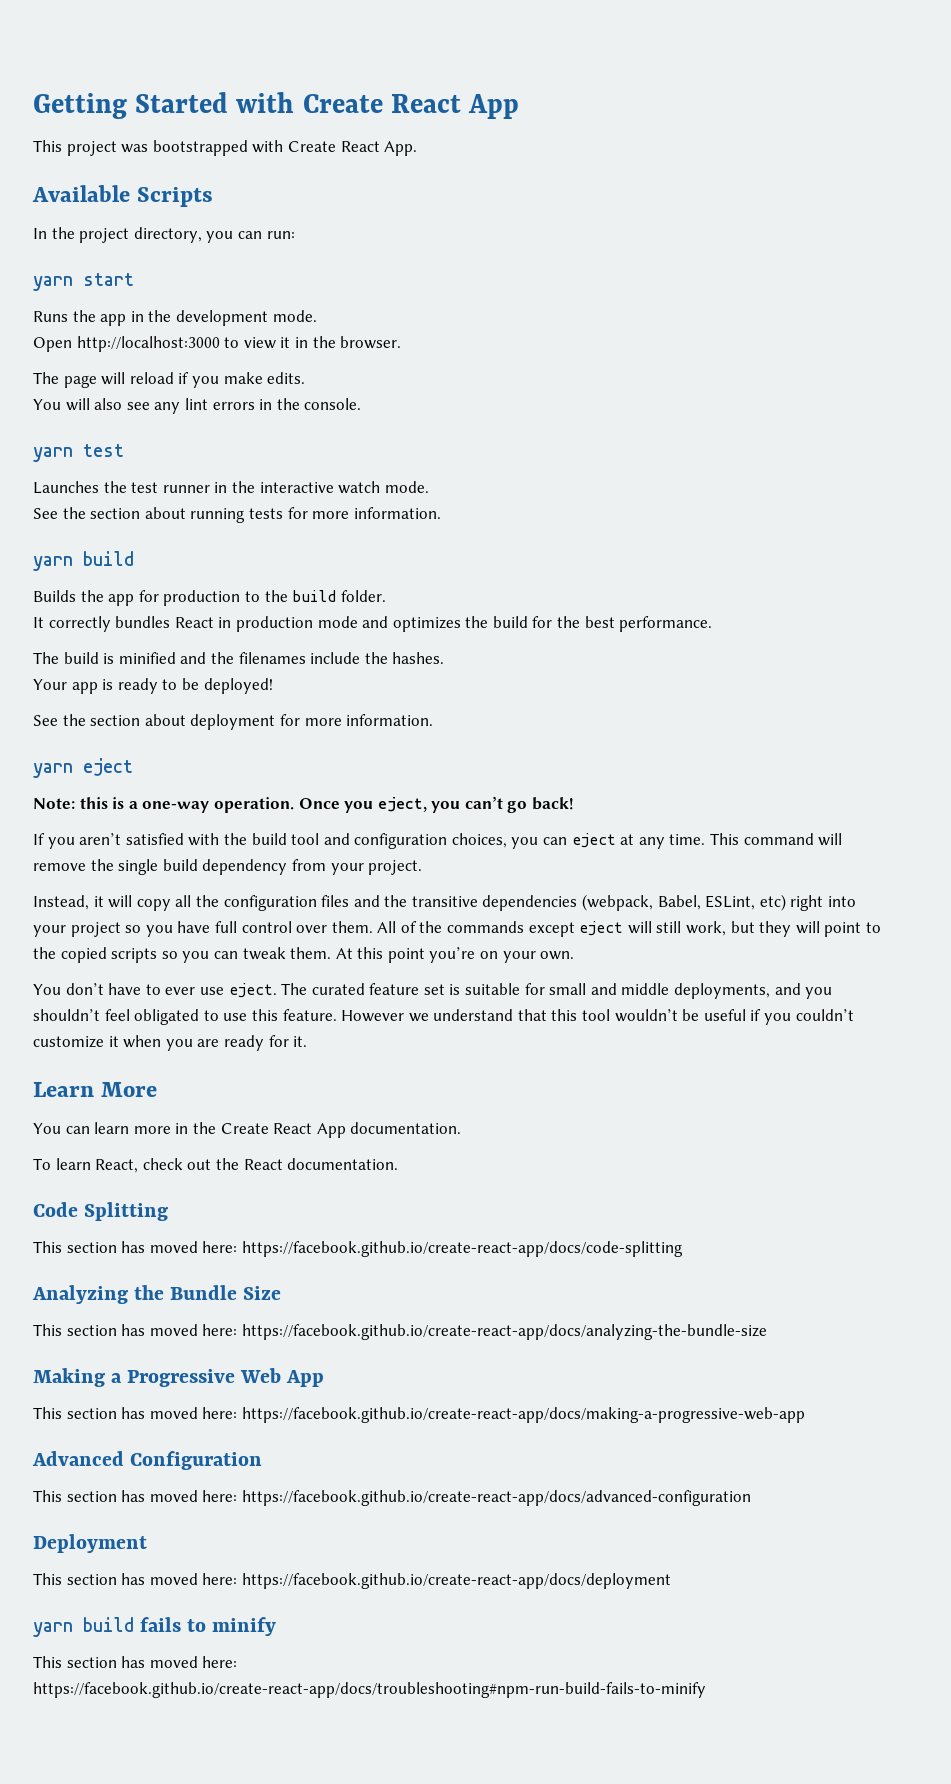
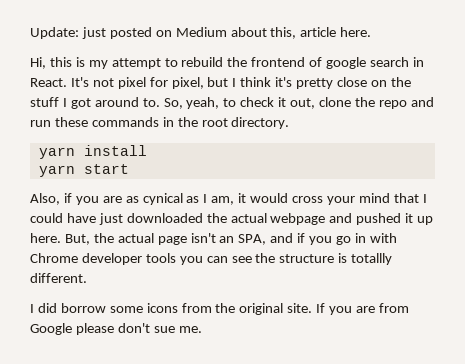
- Getting Started with Create React App
- This project was bootstrapped with Create React App.
- Available Scripts
- In the project directory, you can run:
+ Update: just posted on Medium about this, article here.
+ Hi, this is my attempt to rebuild the frontend of google search in React. It's not pixel for pixel, but I think it's pretty close on the stuff I got around to. So, yeah, to check it out, clone the repo and run these commands in the root directory.
+ yarn install
  yarn start
- Runs the app in the development mode.
- Open http://localhost:3000 to view it in the browser.
- The page will reload if you make edits.
- You will also see any lint errors in the console.
- yarn test
- Launches the test runner in the interactive watch mode.
- See the section about running tests for more information.
- yarn build
- Builds the app for production to the build folder.
- It correctly bundles React in production mode and optimizes the build for the best performance.
- The build is minified and the filenames include the hashes.
- Your app is ready to be deployed!
- See the section about deployment for more information.
- yarn eject
- Note: this is a one-way operation. Once you eject, you can’t go back!
- If you aren’t satisfied with the build tool and configuration choices, you can eject at any time. This command will remove the single build dependency from your project.
- Instead, it will copy all the configuration files and the transitive dependencies (webpack, Babel, ESLint, etc) right into your project so you have full control over them. All of the commands except eject will still work, but they will point to the copied scripts so you can tweak them. At this point you’re on your own.
- You don’t have to ever use eject. The curated feature set is suitable for small and middle deployments, and you shouldn’t feel obligated to use this feature. However we understand that this tool wouldn’t be useful if you couldn’t customize it when you are ready for it.
- Learn More
- You can learn more in the Create React App documentation.
- To learn React, check out the React documentation.
- Code Splitting
- This section has moved here: https://facebook.github.io/create-react-app/docs/code-splitting
- Analyzing the Bundle Size
- This section has moved here: https://facebook.github.io/create-react-app/docs/analyzing-the-bundle-size
- Making a Progressive Web App
- This section has moved here: https://facebook.github.io/create-react-app/docs/making-a-progressive-web-app
- Advanced Configuration
- This section has moved here: https://facebook.github.io/create-react-app/docs/advanced-configuration
- Deployment
- This section has moved here: https://facebook.github.io/create-react-app/docs/deployment
- yarn build fails to minify
- This section has moved here: https://facebook.github.io/create-react-app/docs/troubleshooting#npm-run-build-fails-to-minify
+ Also, if you are as cynical as I am, it would cross your mind that I could have just downloaded the actual webpage and pushed it up here. But, the actual page isn't an SPA, and if you go in with Chrome developer tools you can see the structure is totallly different.
+ I did borrow some icons from the original site. If you are from Google please don't sue me.

